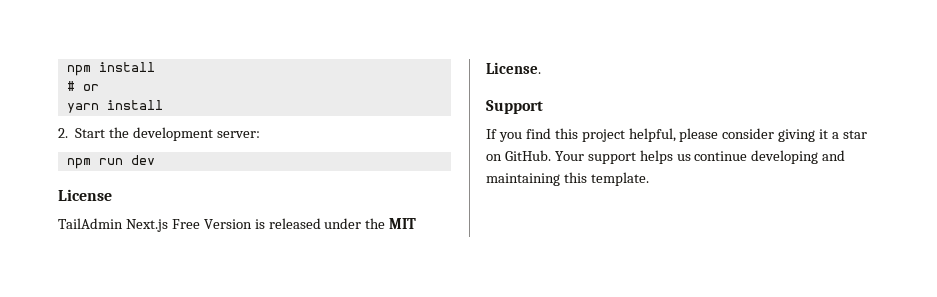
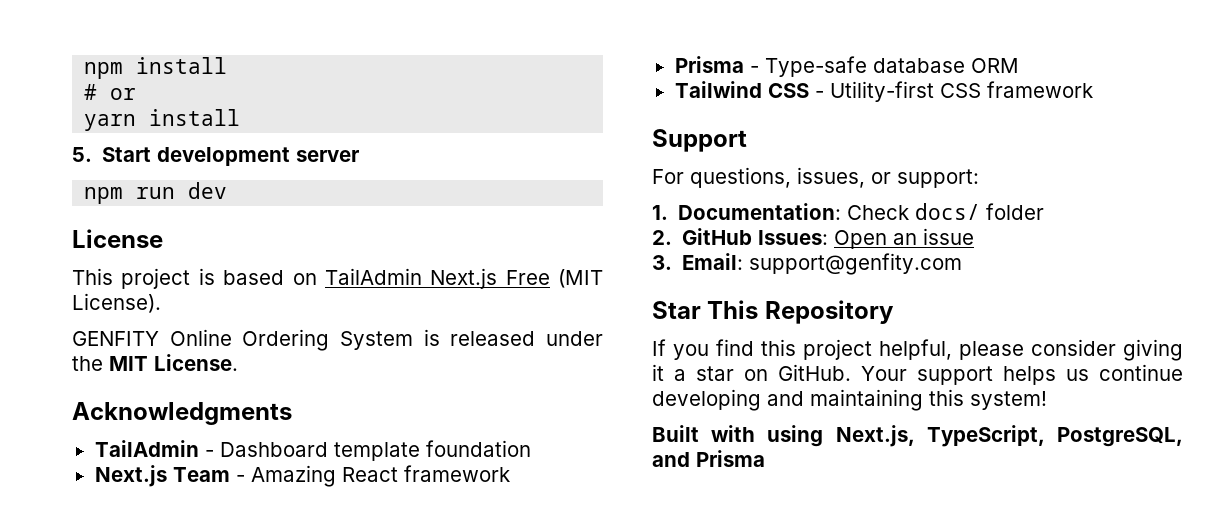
- 2. Start the development server:
+ 5. Start development server
- TailAdmin Next.js Free Version is released under the MIT License.
+ This project is based on TailAdmin Next.js Free (MIT License).
+ GENFITY Online Ordering System is released under the MIT License.
+ Acknowledgments
+ TailAdmin - Dashboard template foundation
+ Next.js Team - Amazing React framework
+ Prisma - Type-safe database ORM
+ Tailwind CSS - Utility-first CSS framework
  Support
+ For questions, issues, or support:
+ 1. Documentation: Check docs/ folder
+ 2. GitHub Issues: Open an issue
+ 3. Email: support@genfity.com
+ Star This Repository
- Your support helps us continue developing and maintaining this template.
+ Your support helps us continue developing and maintaining this system!
+ Built with using Next.js, TypeScript, PostgreSQL, and Prisma

